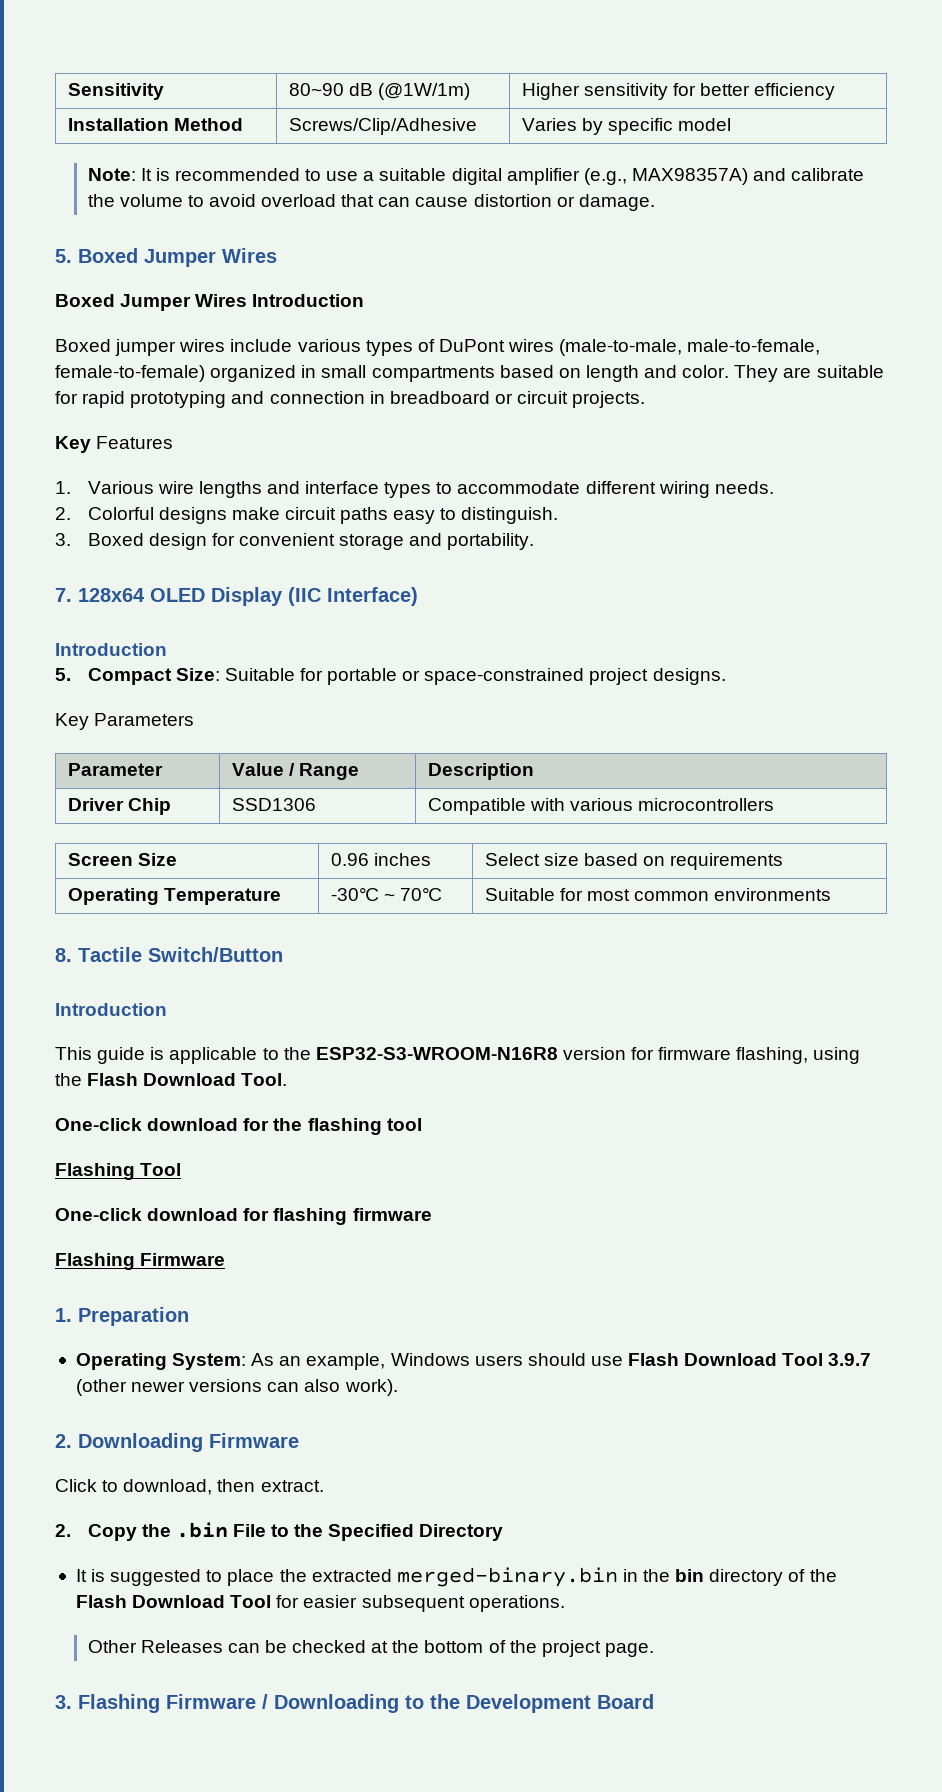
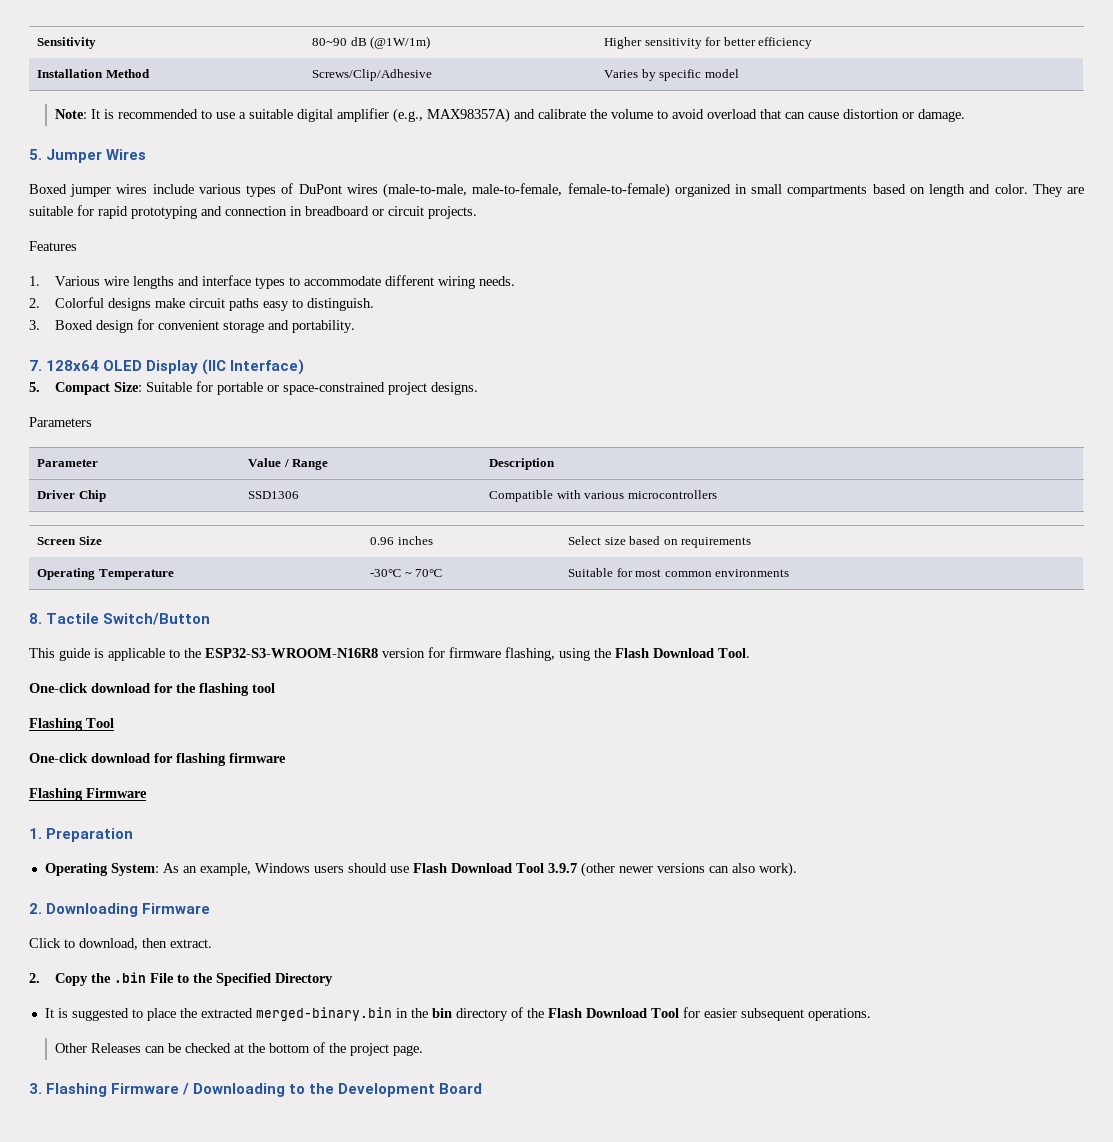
- 5. Boxed Jumper Wires
- Boxed Jumper Wires Introduction
+ 5. Jumper Wires
- Key Features
+ Features
  7. 128x64 OLED Display (IIC Interface)
- Introduction
- Key Parameters
+ Parameters
  8. Tactile Switch/Button
- Introduction

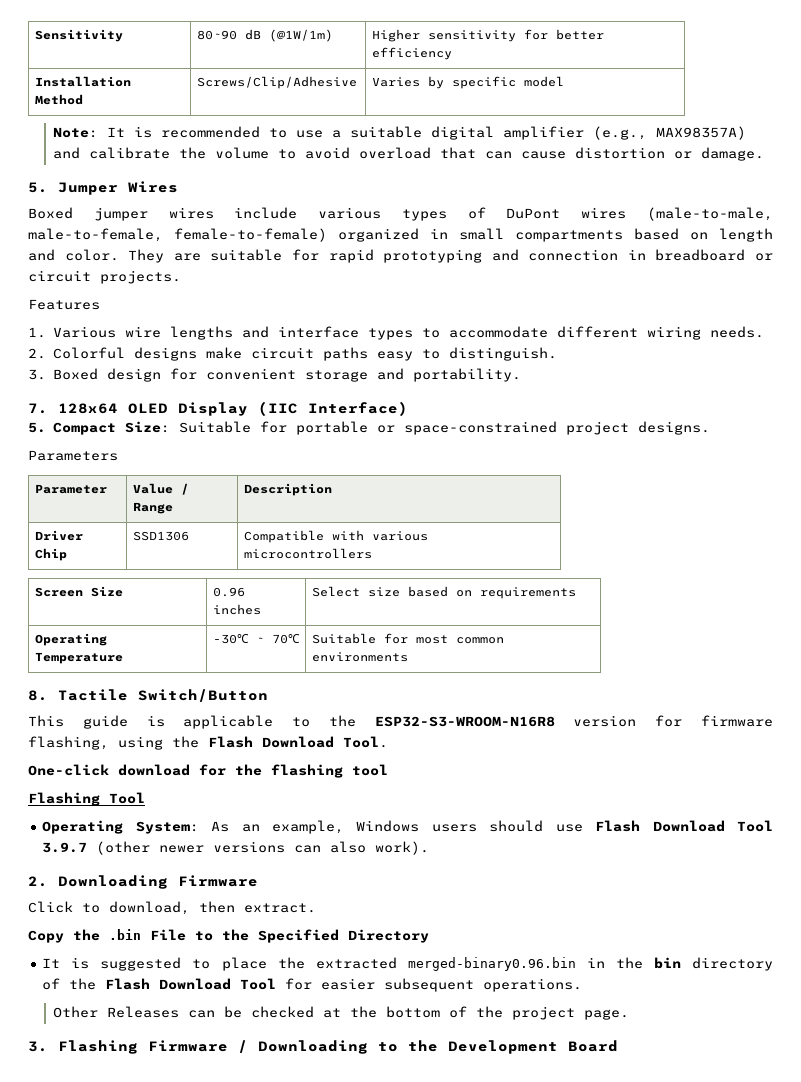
- One-click download for flashing firmware
- Flashing Firmware
- 1. Preparation
- 2. Copy the .bin File to the Specified Directory
+ Copy the .bin File to the Specified Directory
- It is suggested to place the extracted merged-binary.bin in the bin directory of the Flash Download Tool for easier subsequent operations.
+ It is suggested to place the extracted merged-binary0.96.bin in the bin directory of the Flash Download Tool for easier subsequent operations.

